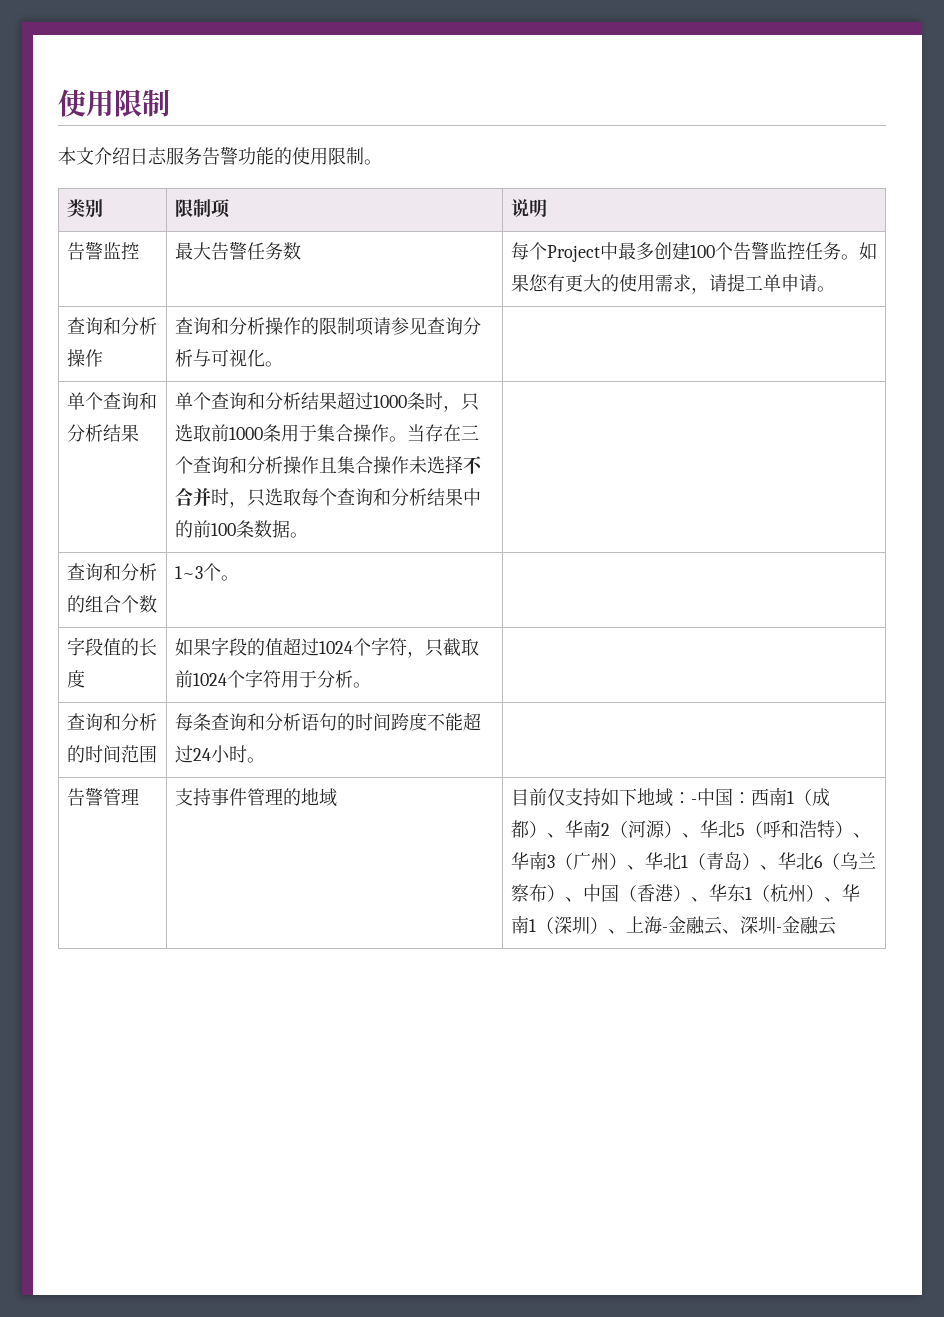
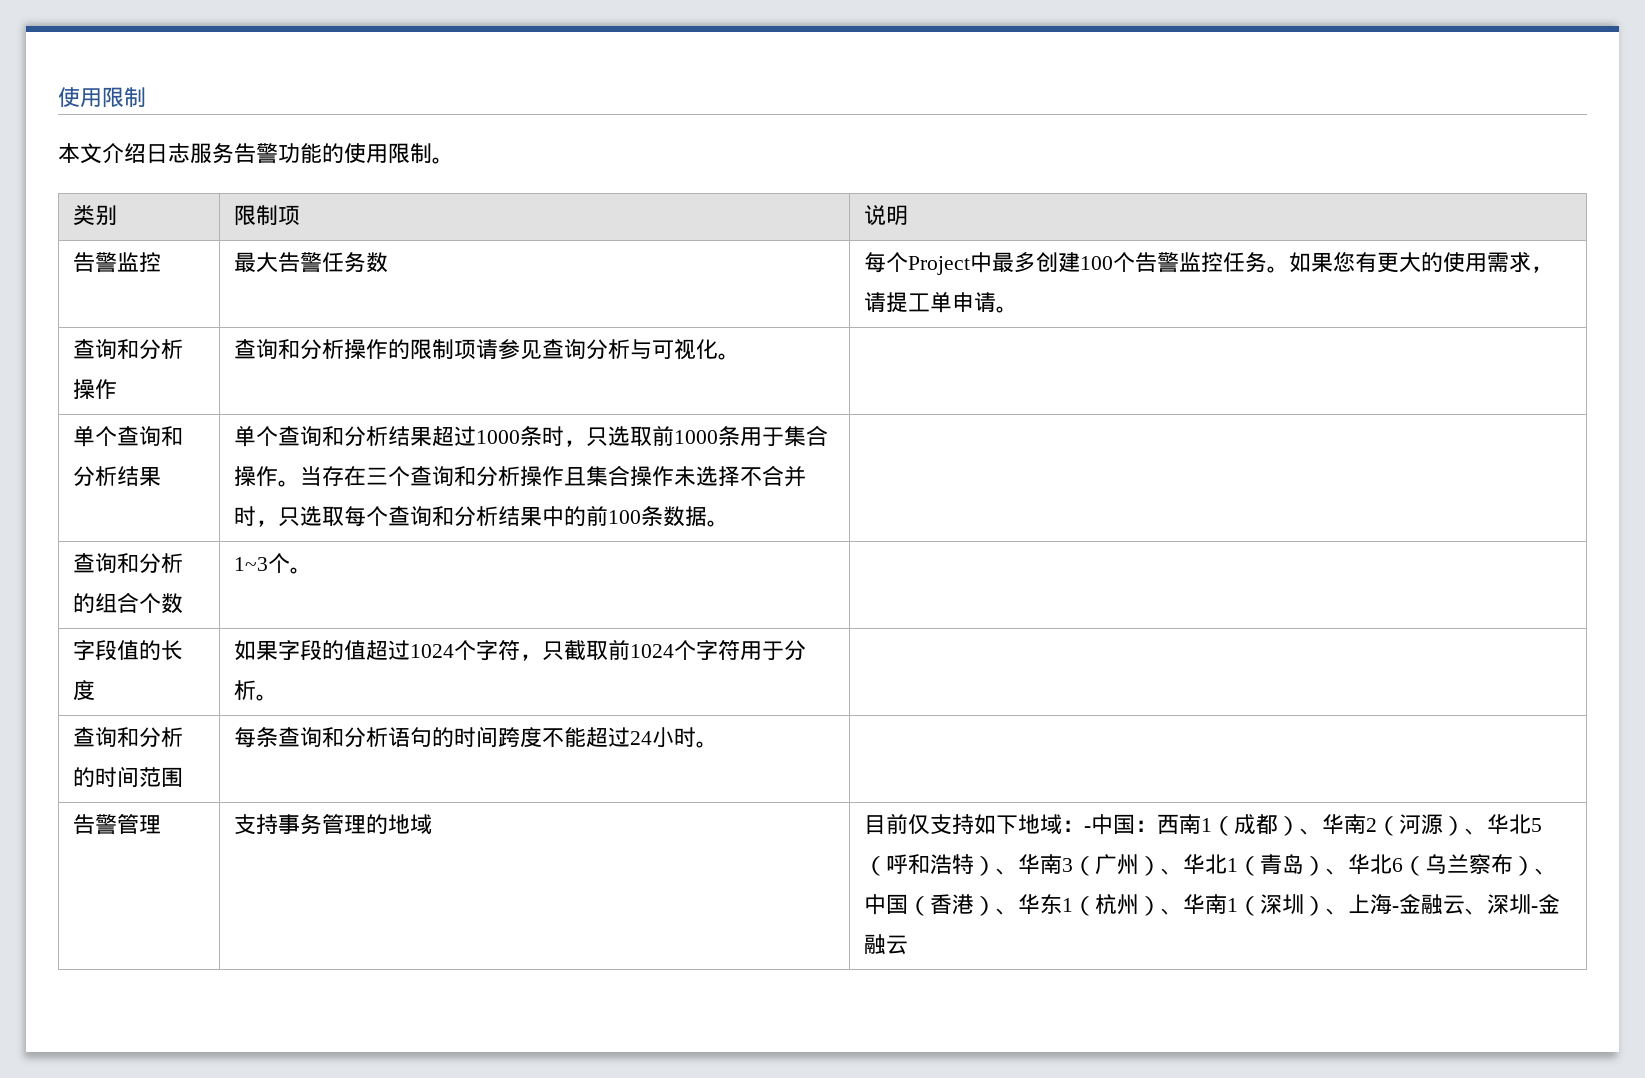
- 支持事件管理的地域
+ 支持事务管理的地域

